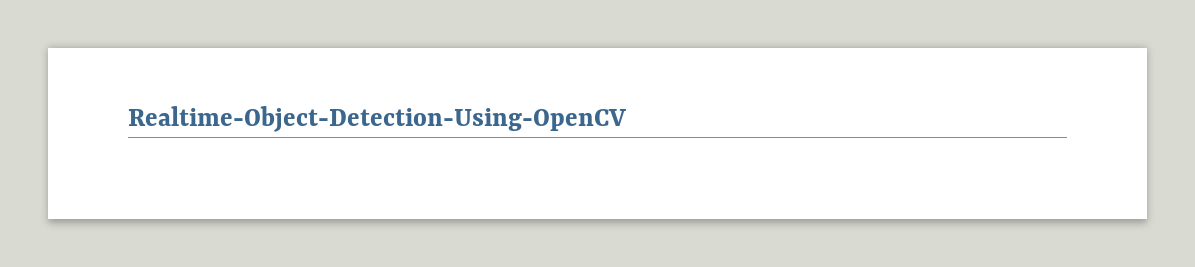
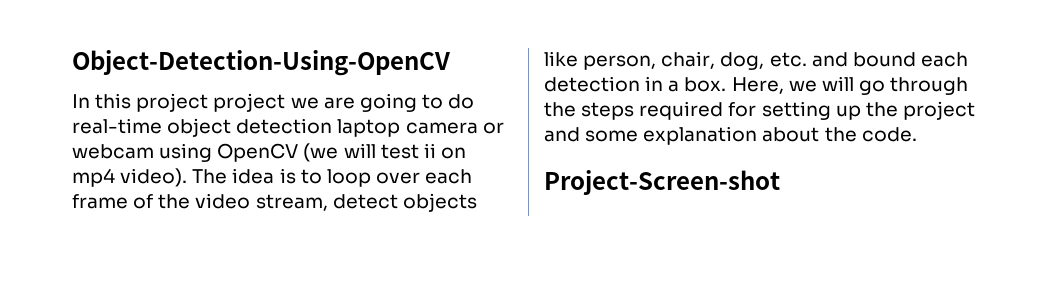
- Realtime-Object-Detection-Using-OpenCV
+ Object-Detection-Using-OpenCV
+ In this project project we are going to do real-time object detection laptop camera or webcam using OpenCV (we will test ii on mp4 video). The idea is to loop over each frame of the video stream, detect objects like person, chair, dog, etc. and bound each detection in a box. Here, we will go through the steps required for setting up the project and some explanation about the code.
+ Project-Screen-shot

